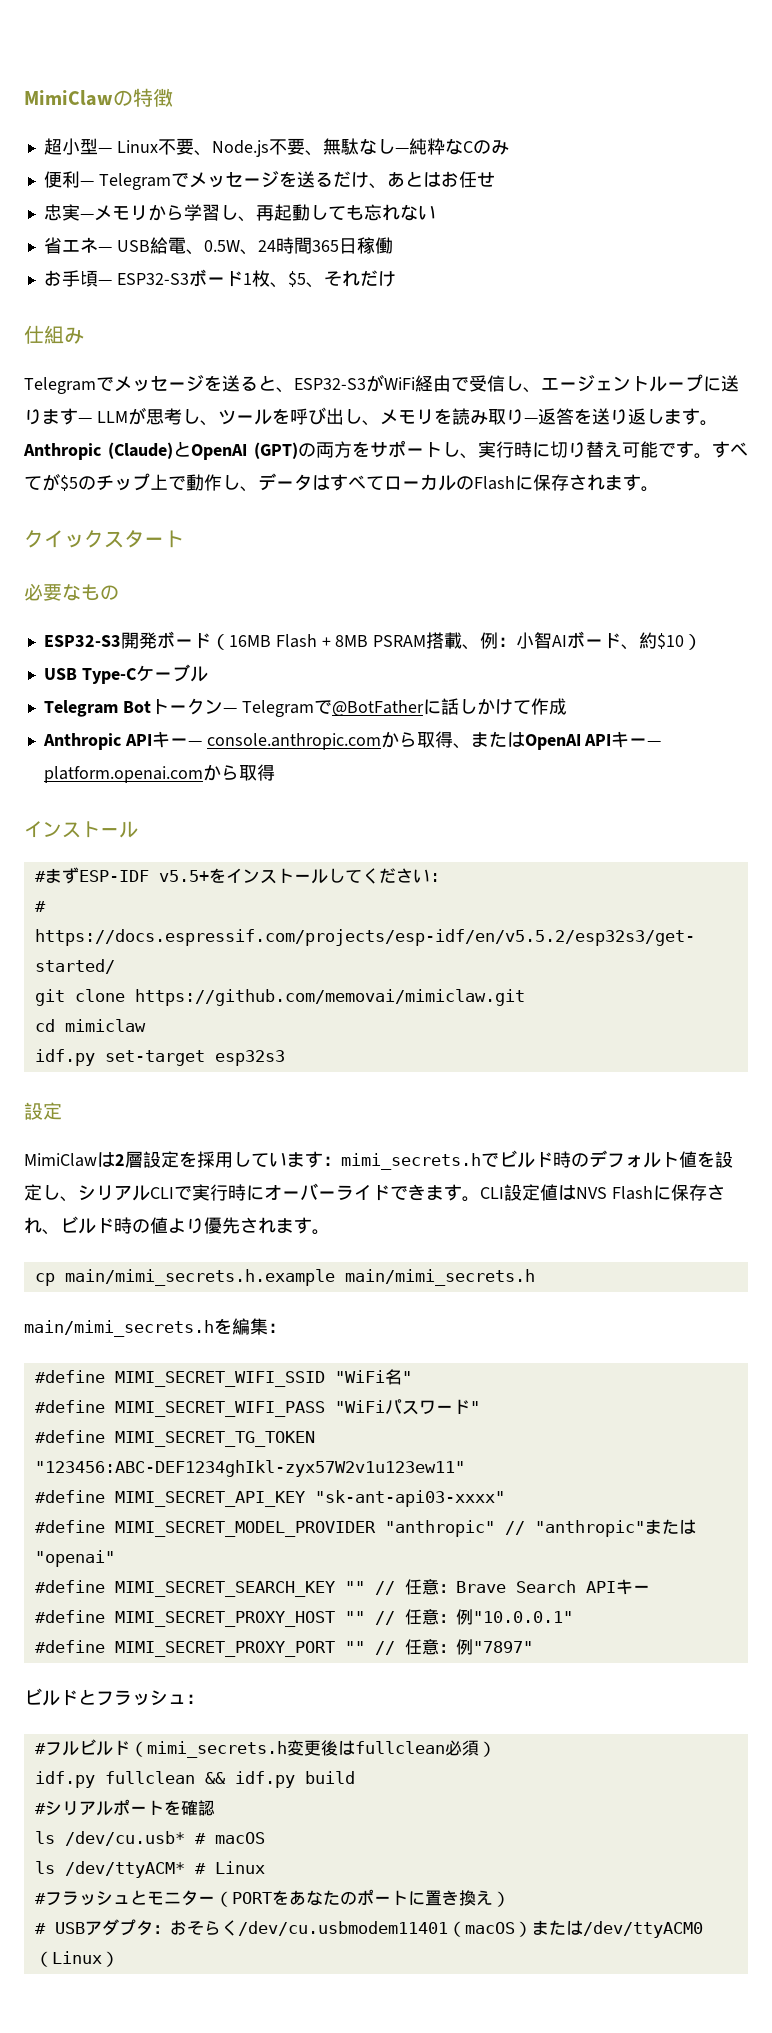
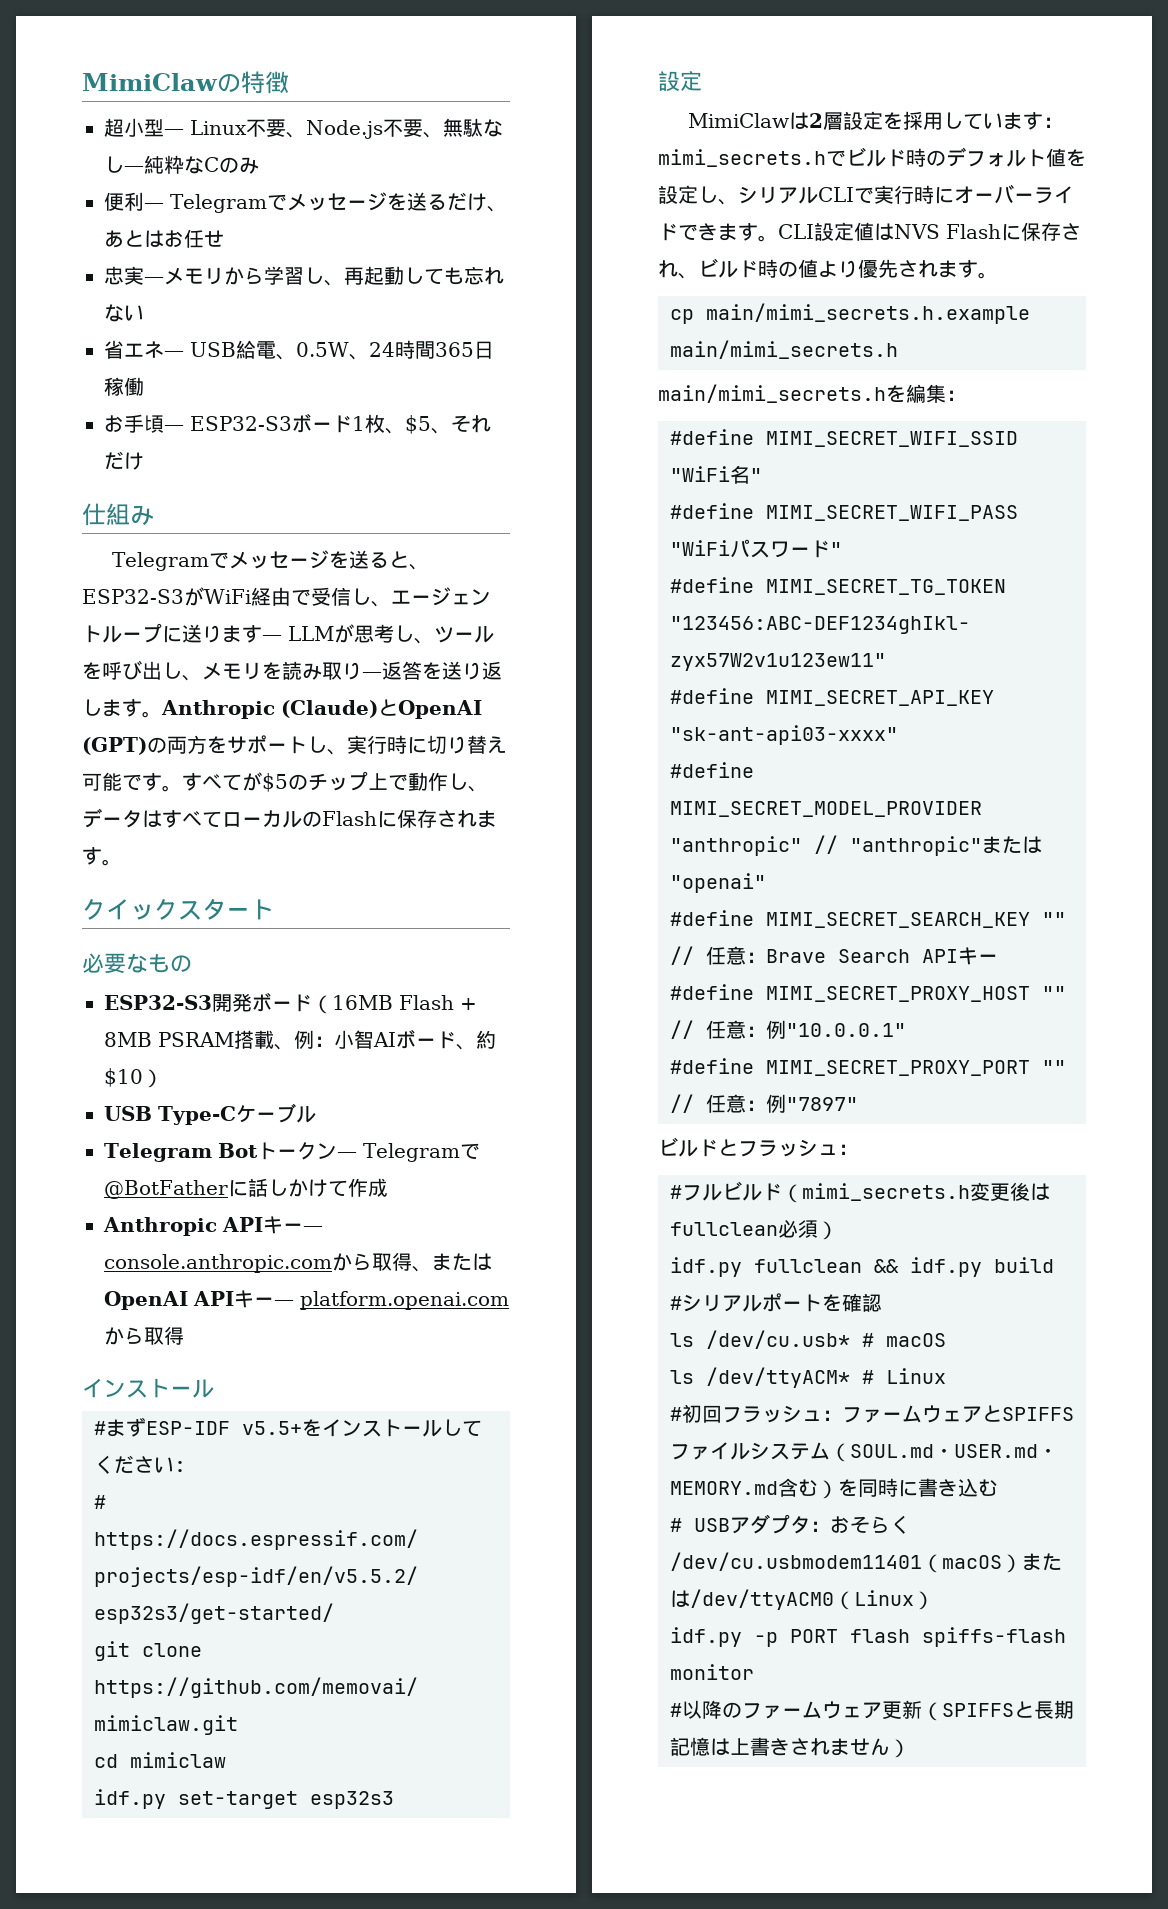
- #フラッシュとモニター（PORTをあなたのポートに置き換え）
+ #初回フラッシュ：ファームウェアとSPIFFSファイルシステム（SOUL.md・USER.md・MEMORY.md含む）を同時に書き込む
+ idf.py -p PORT flash spiffs-flash monitor
+ #以降のファームウェア更新（SPIFFSと長期記憶は上書きされません）

